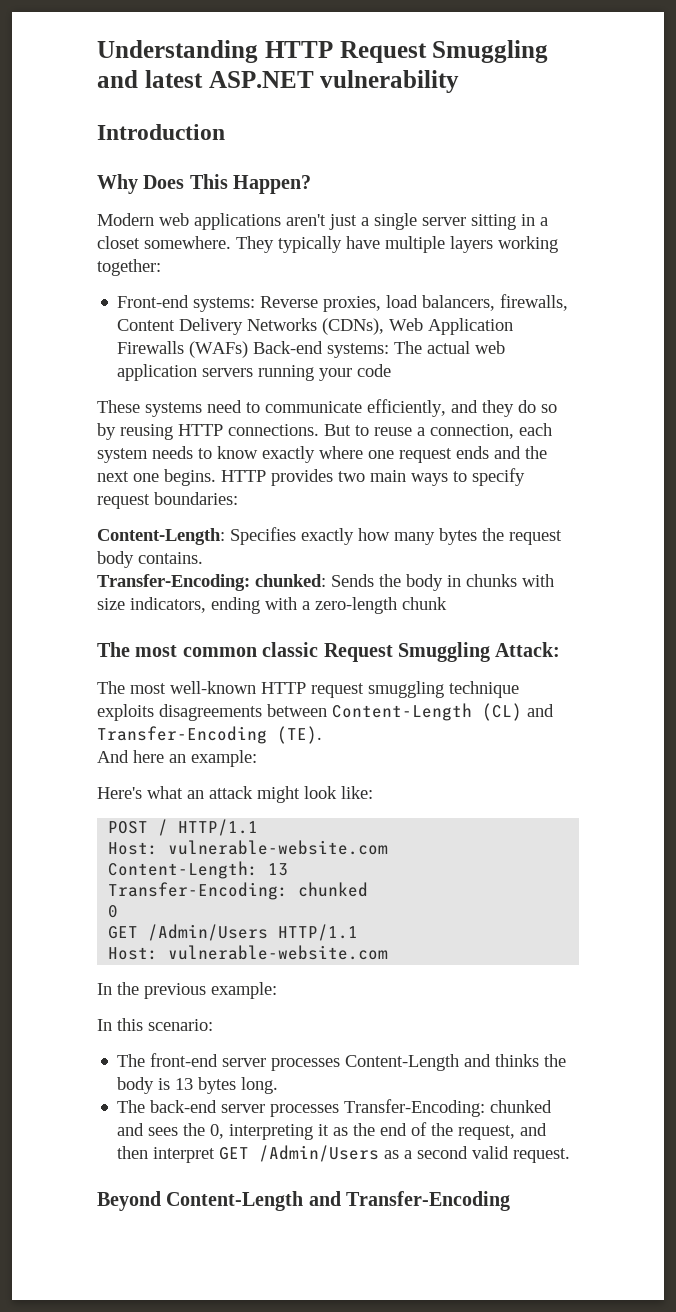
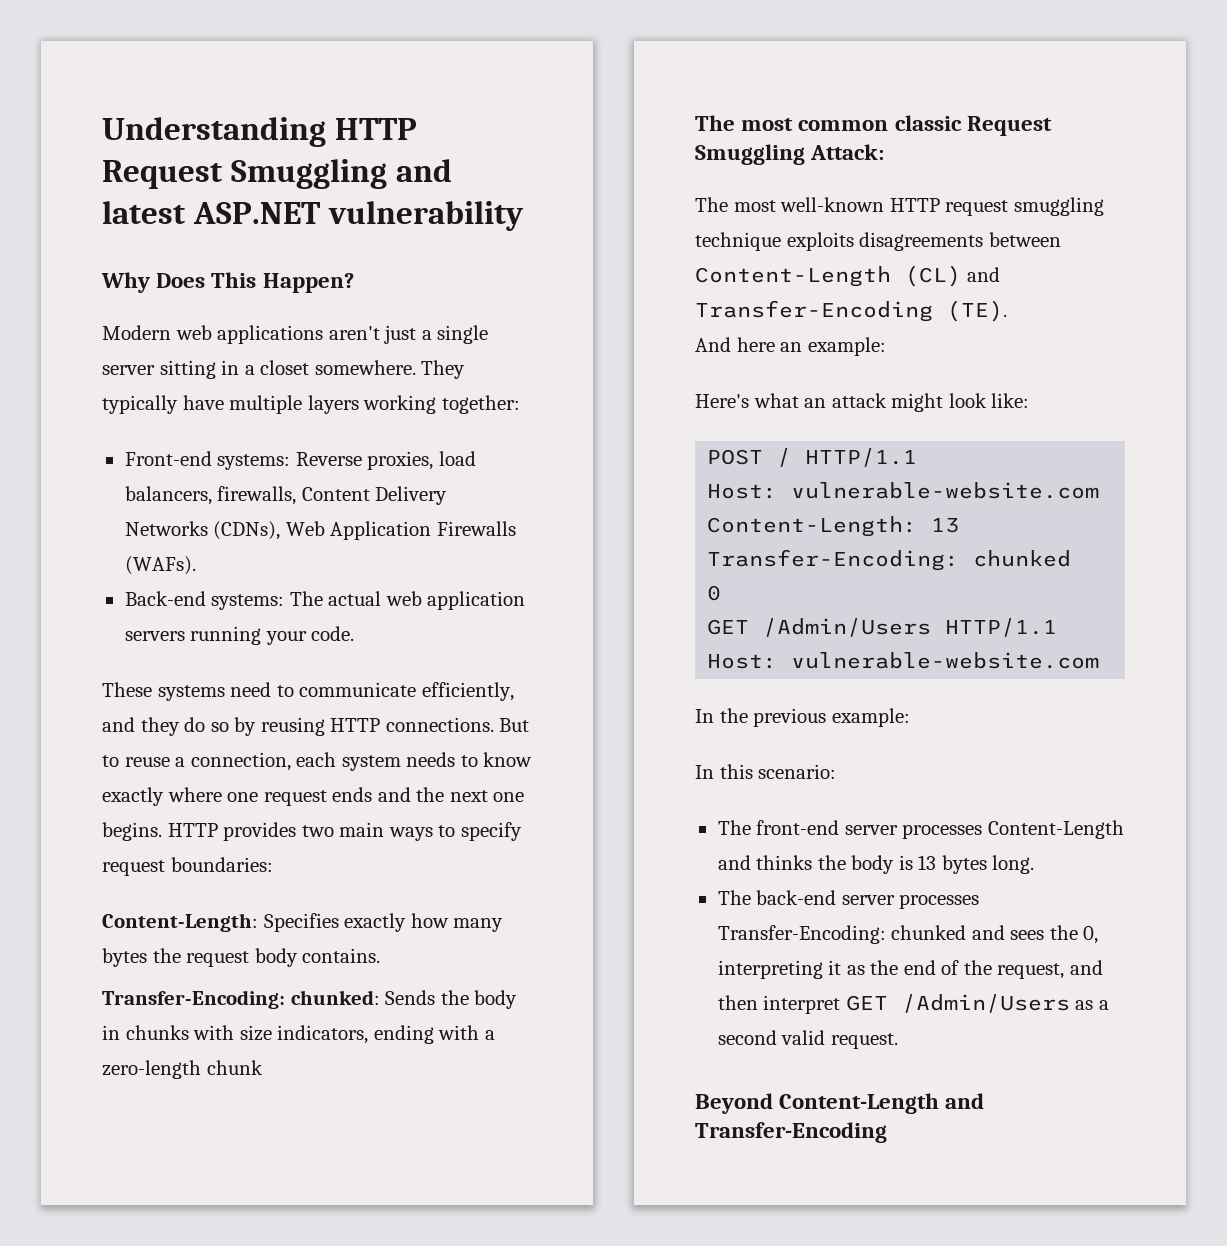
- Introduction
- Front-end systems: Reverse proxies, load balancers, firewalls, Content Delivery Networks (CDNs), Web Application Firewalls (WAFs) Back-end systems: The actual web application servers running your code
+ Front-end systems: Reverse proxies, load balancers, firewalls, Content Delivery Networks (CDNs), Web Application Firewalls (WAFs).
+ Back-end systems: The actual web application servers running your code.

